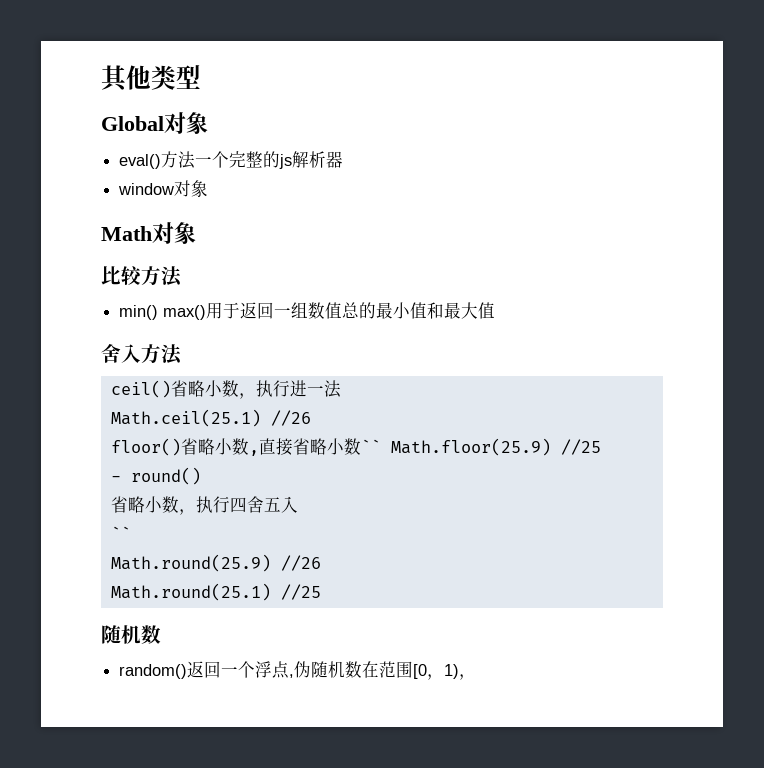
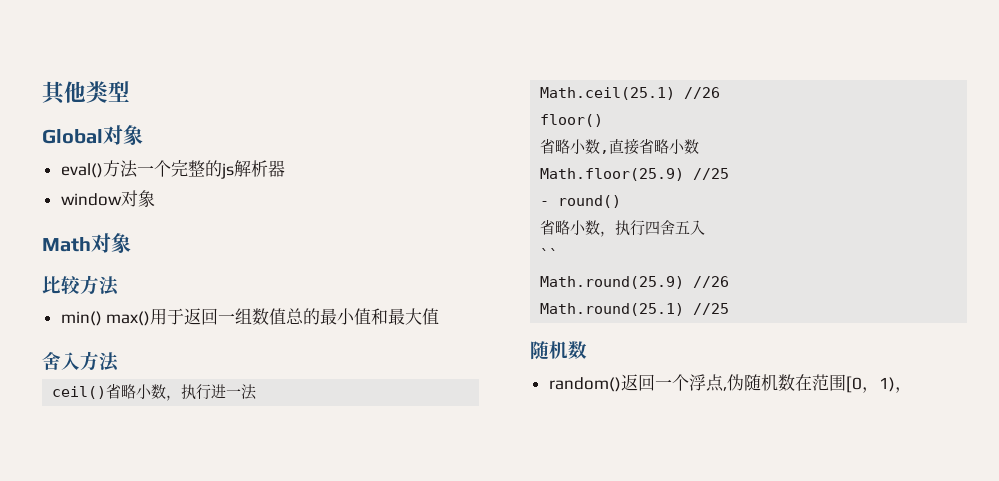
- floor()省略小数,直接省略小数`` Math.floor(25.9) //25
+ floor()
+ 省略小数,直接省略小数
+ Math.floor(25.9) //25

